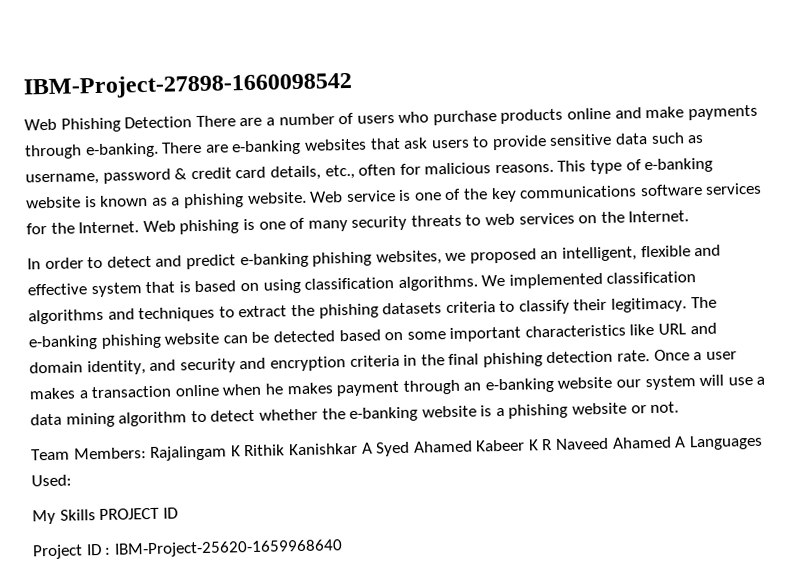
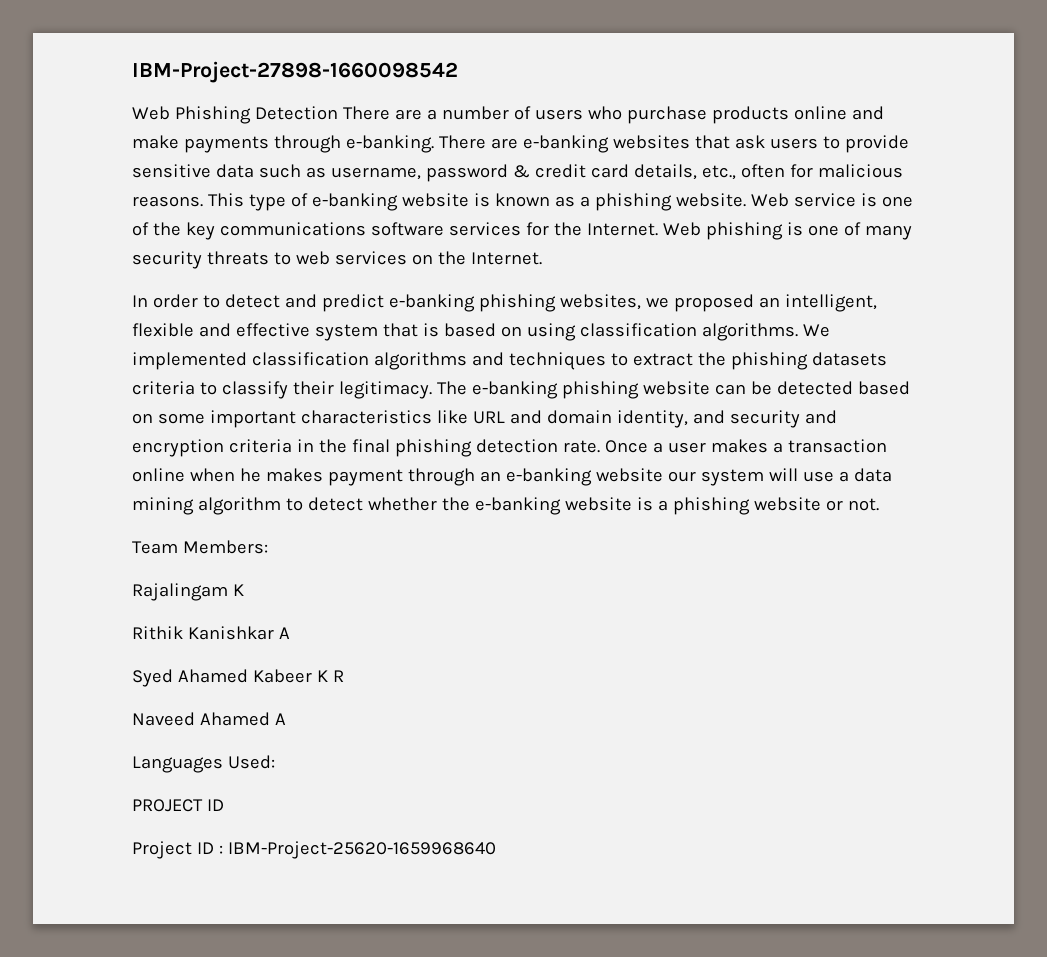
- Team Members: Rajalingam K Rithik Kanishkar A Syed Ahamed Kabeer K R Naveed Ahamed A Languages Used:
+ Team Members:
+ Rajalingam K
+ Rithik Kanishkar A
+ Syed Ahamed Kabeer K R
+ Naveed Ahamed A
+ Languages Used:
- My Skills PROJECT ID
+ PROJECT ID

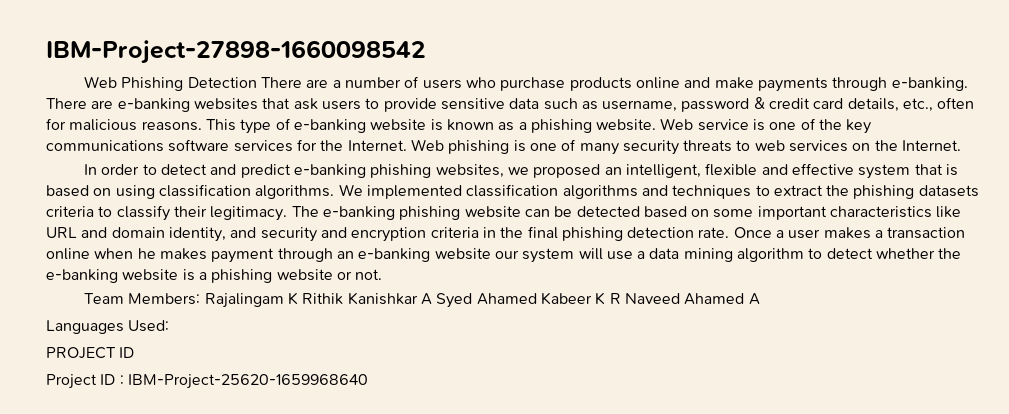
- Team Members:
- Rajalingam K
- Rithik Kanishkar A
- Syed Ahamed Kabeer K R
- Naveed Ahamed A
+ Team Members: Rajalingam K Rithik Kanishkar A Syed Ahamed Kabeer K R Naveed Ahamed A

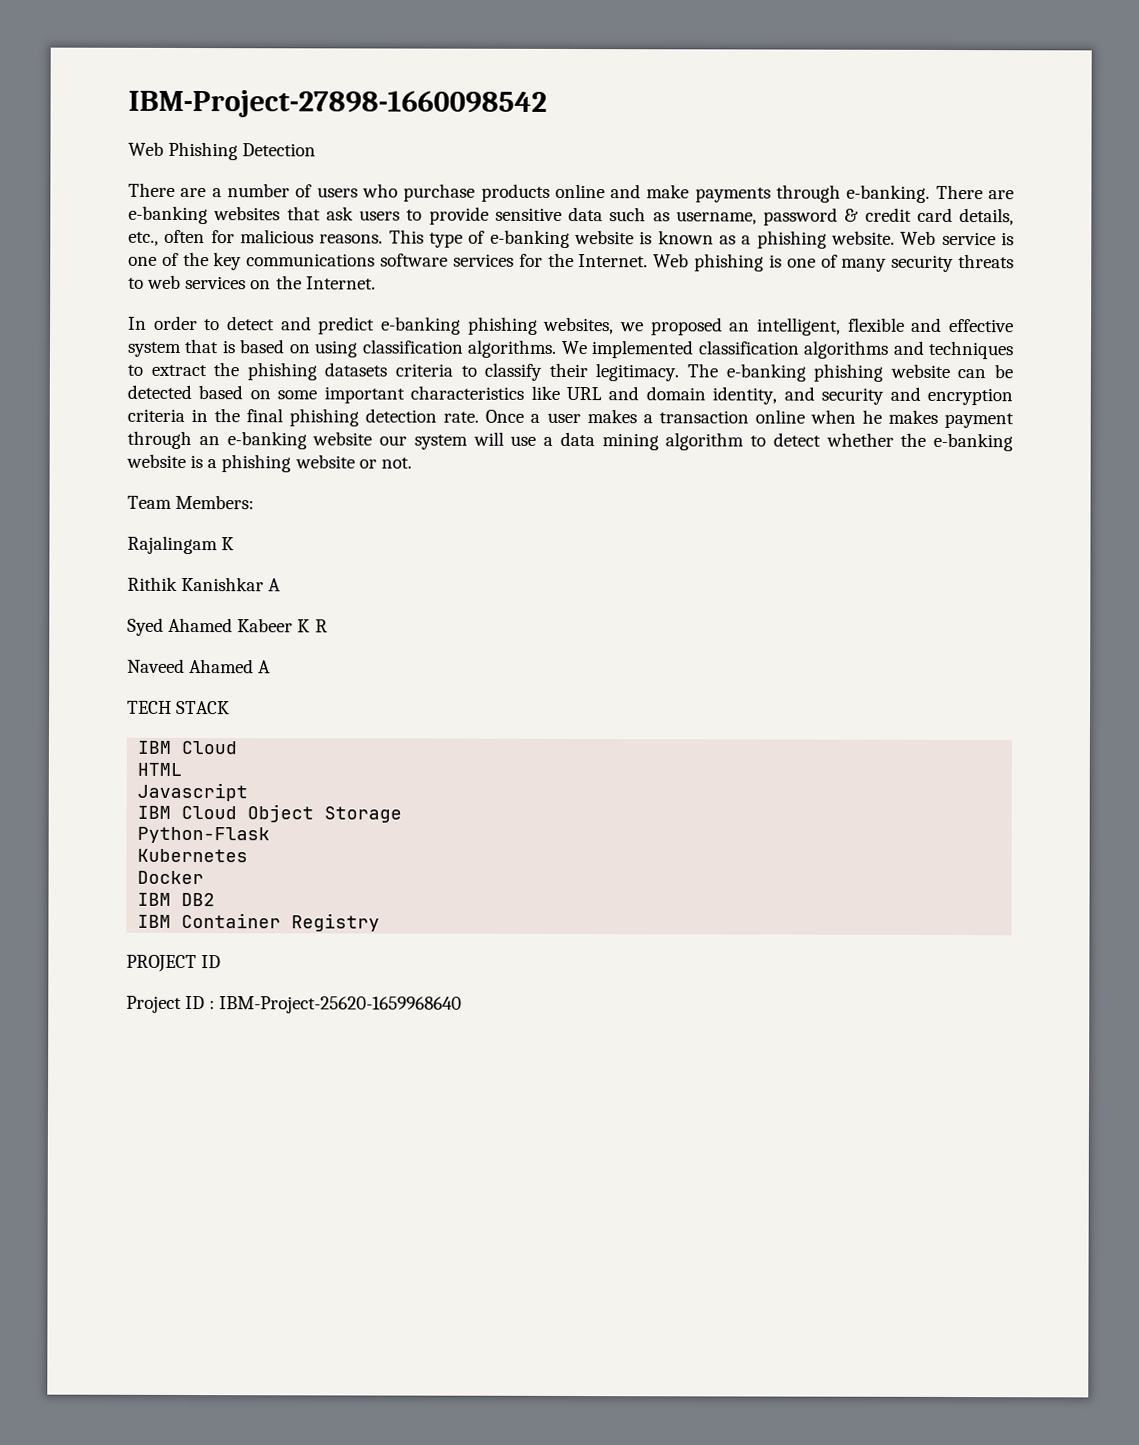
- Web Phishing Detection There are a number of users who purchase products online and make payments through e-banking.
+ Web Phishing Detection
+ There are a number of users who purchase products online and make payments through e-banking.
- Team Members: Rajalingam K Rithik Kanishkar A Syed Ahamed Kabeer K R Naveed Ahamed A
+ Team Members:
+ Rajalingam K
+ Rithik Kanishkar A
+ Syed Ahamed Kabeer K R
+ Naveed Ahamed A
- Languages Used:
+ TECH STACK
+ IBM Cloud
+ HTML
+ Javascript
+ IBM Cloud Object Storage
+ Python-Flask
+ Kubernetes
+ Docker
+ IBM DB2
+ IBM Container Registry

